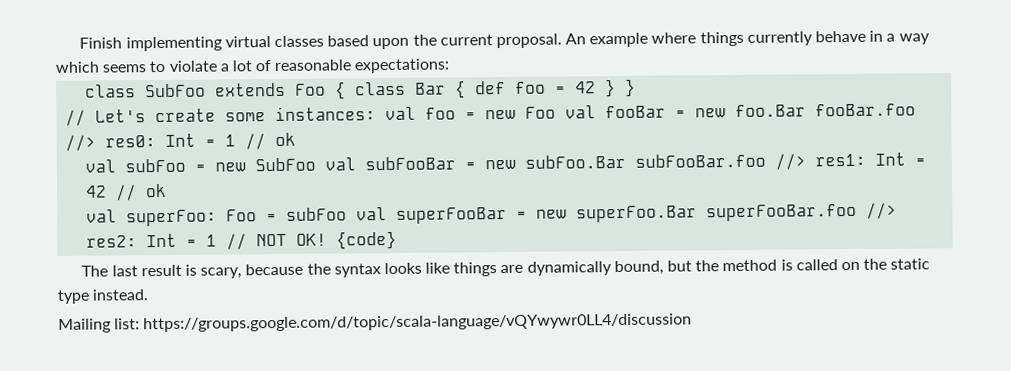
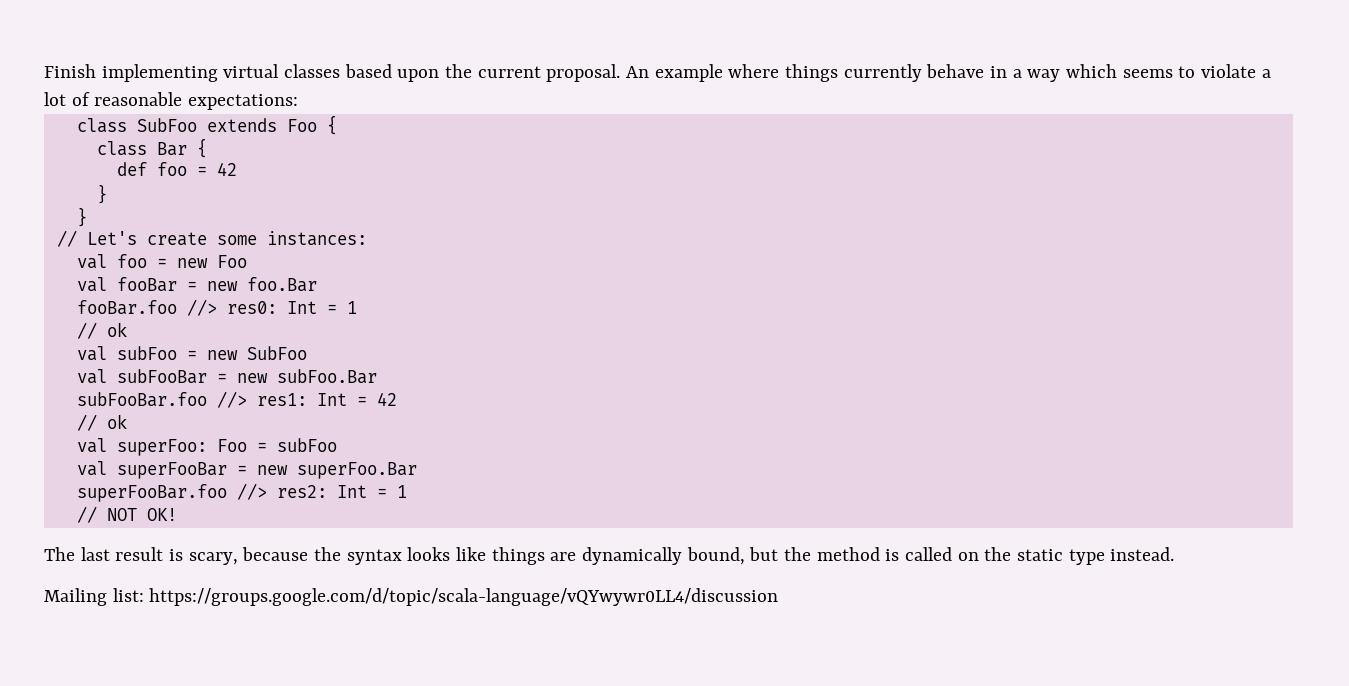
- class SubFoo extends Foo { class Bar { def foo = 42 } }
+ class SubFoo extends Foo {
+ class Bar {
+ def foo = 42
+ }
+ }
- // Let's create some instances: val foo = new Foo val fooBar = new foo.Bar fooBar.foo //> res0: Int = 1 // ok
+ // Let's create some instances:
+ val foo = new Foo
+ val fooBar = new foo.Bar
+ fooBar.foo //> res0: Int = 1
+ // ok
- val subFoo = new SubFoo val subFooBar = new subFoo.Bar subFooBar.foo //> res1: Int = 42 // ok
+ val subFoo = new SubFoo
+ val subFooBar = new subFoo.Bar
+ subFooBar.foo //> res1: Int = 42
+ // ok
- val superFoo: Foo = subFoo val superFooBar = new superFoo.Bar superFooBar.foo //> res2: Int = 1 // NOT OK! {code}
+ val superFoo: Foo = subFoo
+ val superFooBar = new superFoo.Bar
+ superFooBar.foo //> res2: Int = 1
+ // NOT OK!

